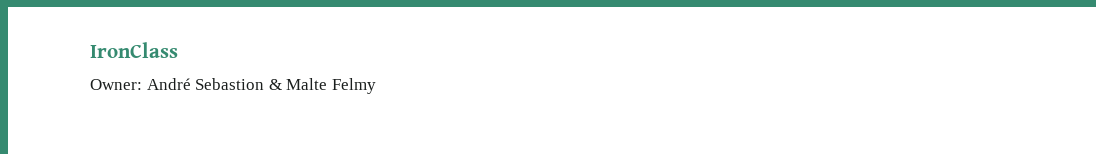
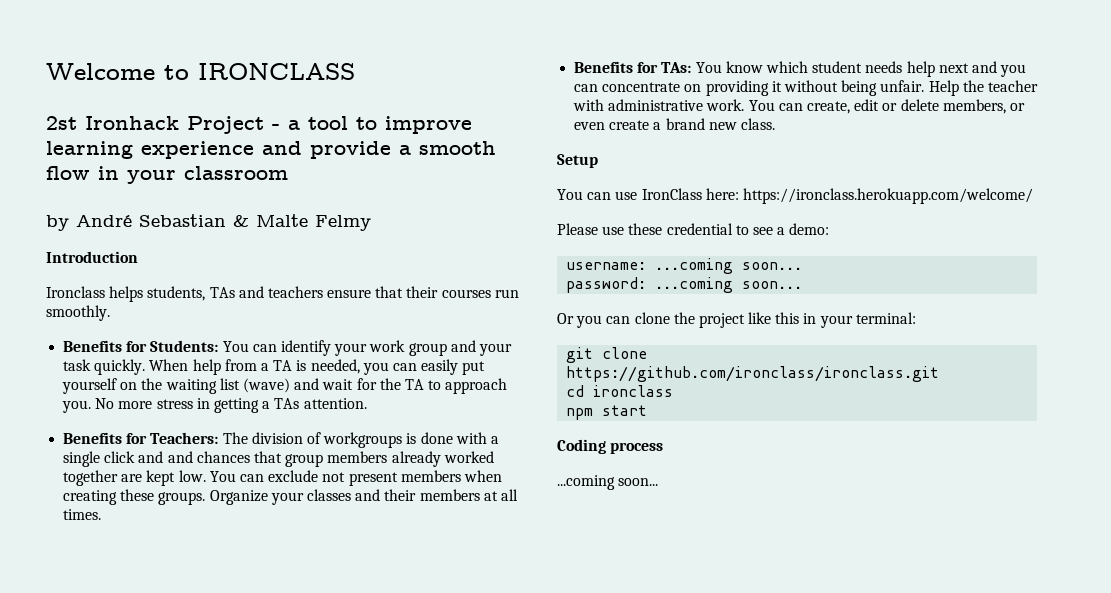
- IronClass
- Owner: André Sebastion & Malte Felmy
+ Welcome to IRONCLASS
+ 2st Ironhack Project - a tool to improve learning experience and provide a smooth flow in your classroom
+ by André Sebastian & Malte Felmy
+ Introduction
+ Ironclass helps students, TAs and teachers ensure that their courses run smoothly.
+ Benefits for Students: You can identify your work group and your task quickly. When help from a TA is needed, you can easily put yourself on the waiting list (wave) and wait for the TA to approach you. No more stress in getting a TAs attention.
+ Benefits for Teachers: The division of workgroups is done with a single click and and chances that group members already worked together are kept low. You can exclude not present members when creating these groups. Organize your classes and their members at all times.
+ Benefits for TAs: You know which student needs help next and you can concentrate on providing it without being unfair. Help the teacher with administrative work. You can create, edit or delete members, or even create a brand new class.
+ Setup
+ You can use IronClass here: https://ironclass.herokuapp.com/welcome/
+ Please use these credential to see a demo:
+ username: ...coming soon...
+ password: ...coming soon...
+ Or you can clone the project like this in your terminal:
+ git clone https://github.com/ironclass/ironclass.git
+ cd ironclass
+ npm start
+ Coding process
+ ...coming soon...

